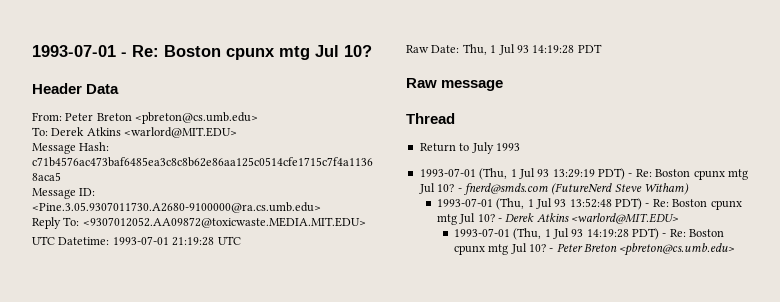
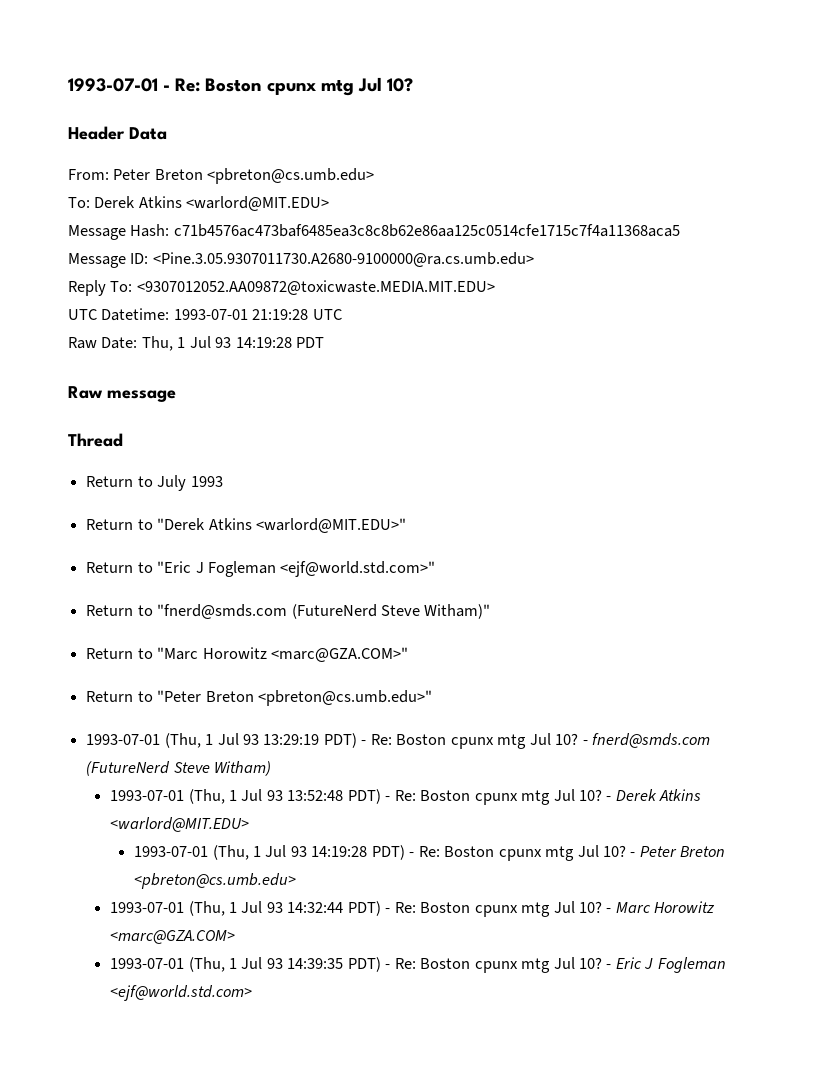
+ Return to "Derek Atkins <warlord@MIT.EDU>"
+ Return to "Eric J Fogleman <ejf@world.std.com>"
+ Return to "fnerd@smds.com (FutureNerd Steve Witham)"
+ Return to "Marc Horowitz <marc@GZA.COM>"
+ Return to "Peter Breton <pbreton@cs.umb.edu>"
+ 1993-07-01 (Thu, 1 Jul 93 14:32:44 PDT) - Re: Boston cpunx mtg Jul 10? - Marc Horowitz <marc@GZA.COM>
+ 1993-07-01 (Thu, 1 Jul 93 14:39:35 PDT) - Re: Boston cpunx mtg Jul 10? - Eric J Fogleman <ejf@world.std.com>

